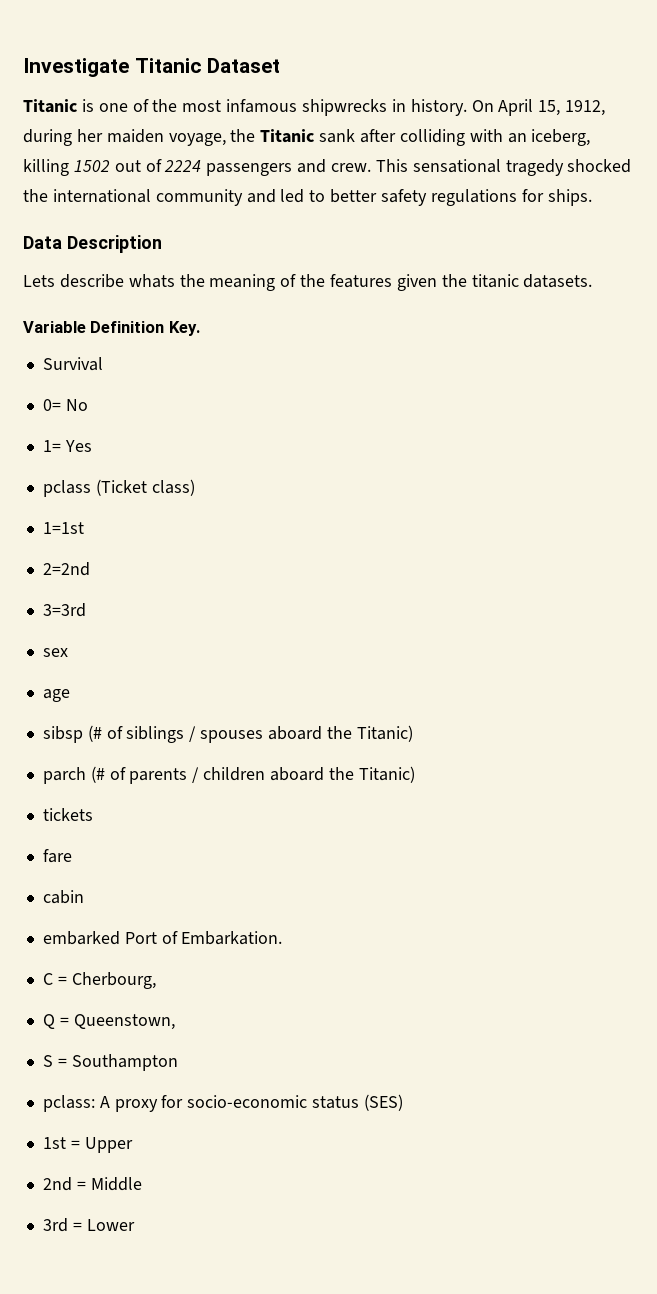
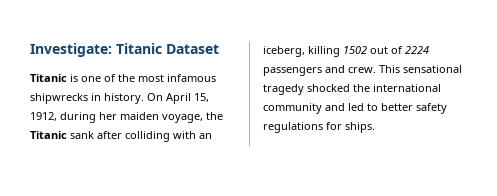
- Investigate Titanic Dataset
+ Investigate: Titanic Dataset
- Data Description
- Lets describe whats the meaning of the features given the titanic datasets.
- Variable Definition Key.
- Survival
- 0= No
- 1= Yes
- pclass (Ticket class)
- 1=1st
- 2=2nd
- 3=3rd
- sex
- age
- sibsp (# of siblings / spouses aboard the Titanic)
- parch (# of parents / children aboard the Titanic)
- tickets
- fare
- cabin
- embarked Port of Embarkation.
- C = Cherbourg,
- Q = Queenstown,
- S = Southampton
- pclass: A proxy for socio-economic status (SES)
- 1st = Upper
- 2nd = Middle
- 3rd = Lower

